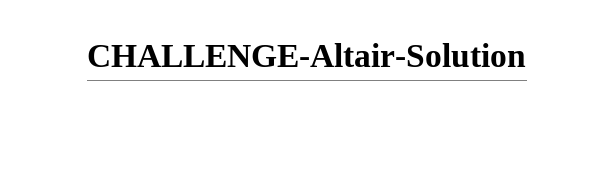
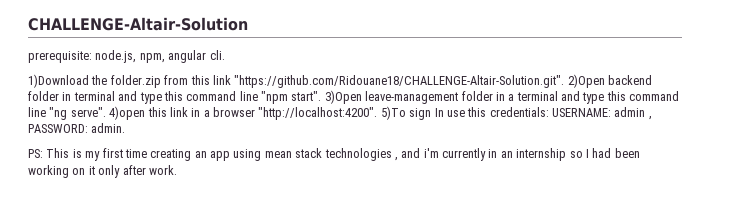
+ prerequisite: node.js, npm, angular cli.
+ 1)Download the folder.zip from this link "https://github.com/Ridouane18/CHALLENGE-Altair-Solution.git". 2)Open backend folder in terminal and type this command line "npm start". 3)Open leave-management folder in a terminal and type this command line "ng serve". 4)open this link in a browser "http://localhost:4200". 5)To sign In use this credentials: USERNAME: admin , PASSWORD: admin.
+ PS: This is my first time creating an app using mean stack technologies , and i'm currently in an internship so I had been working on it only after work.

